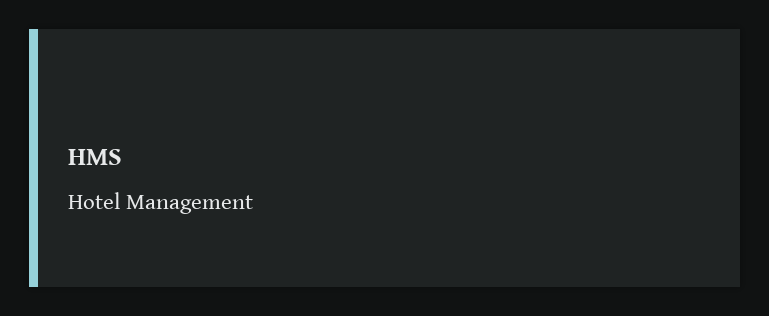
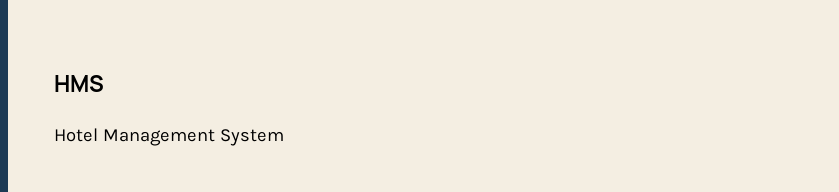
- Hotel Management
+ Hotel Management System

